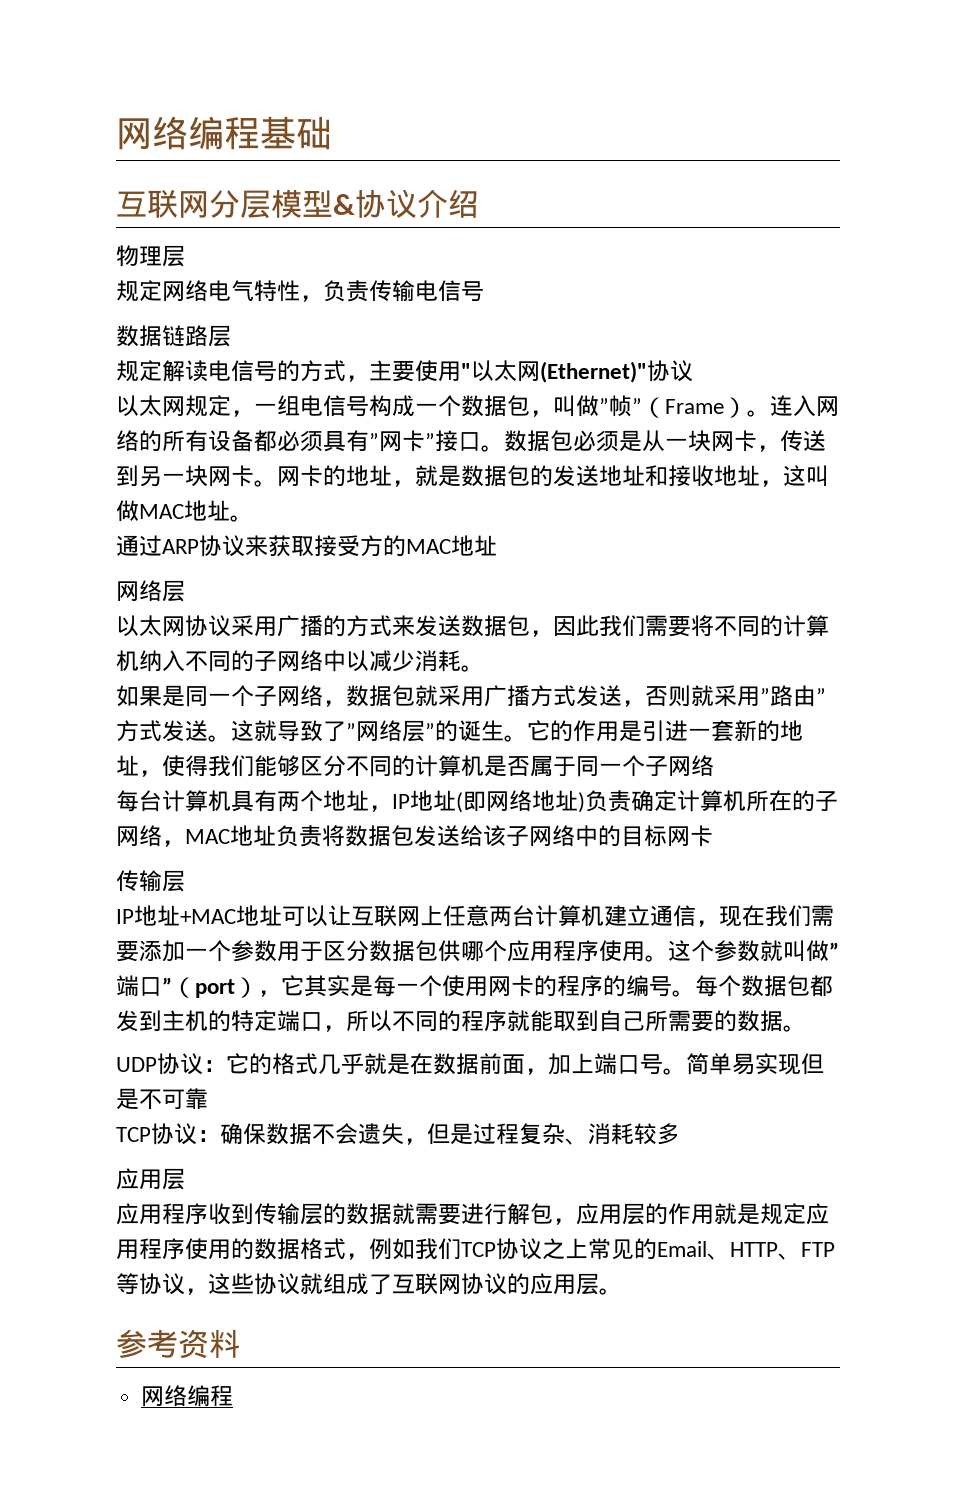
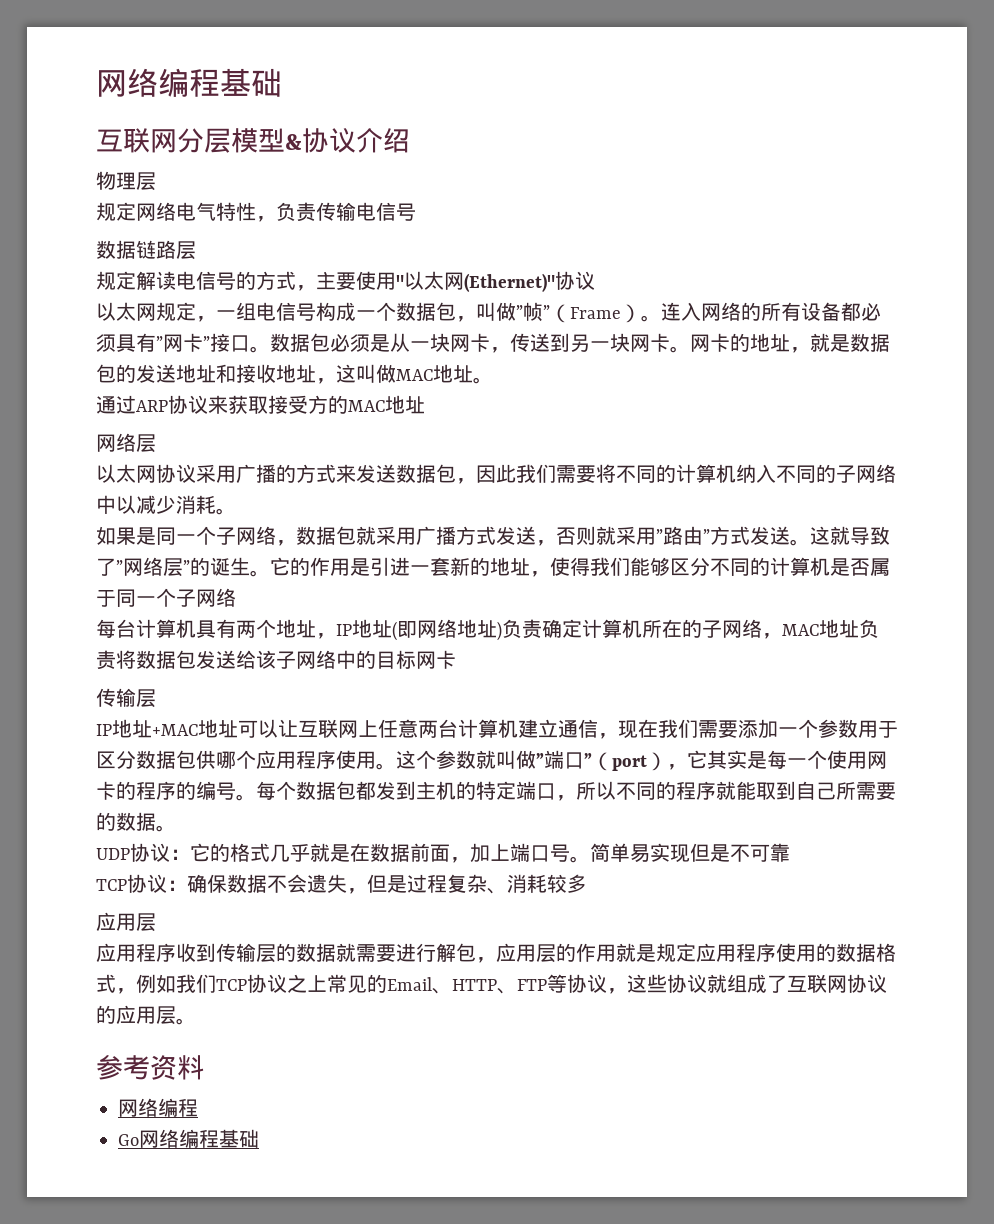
+ Go网络编程基础

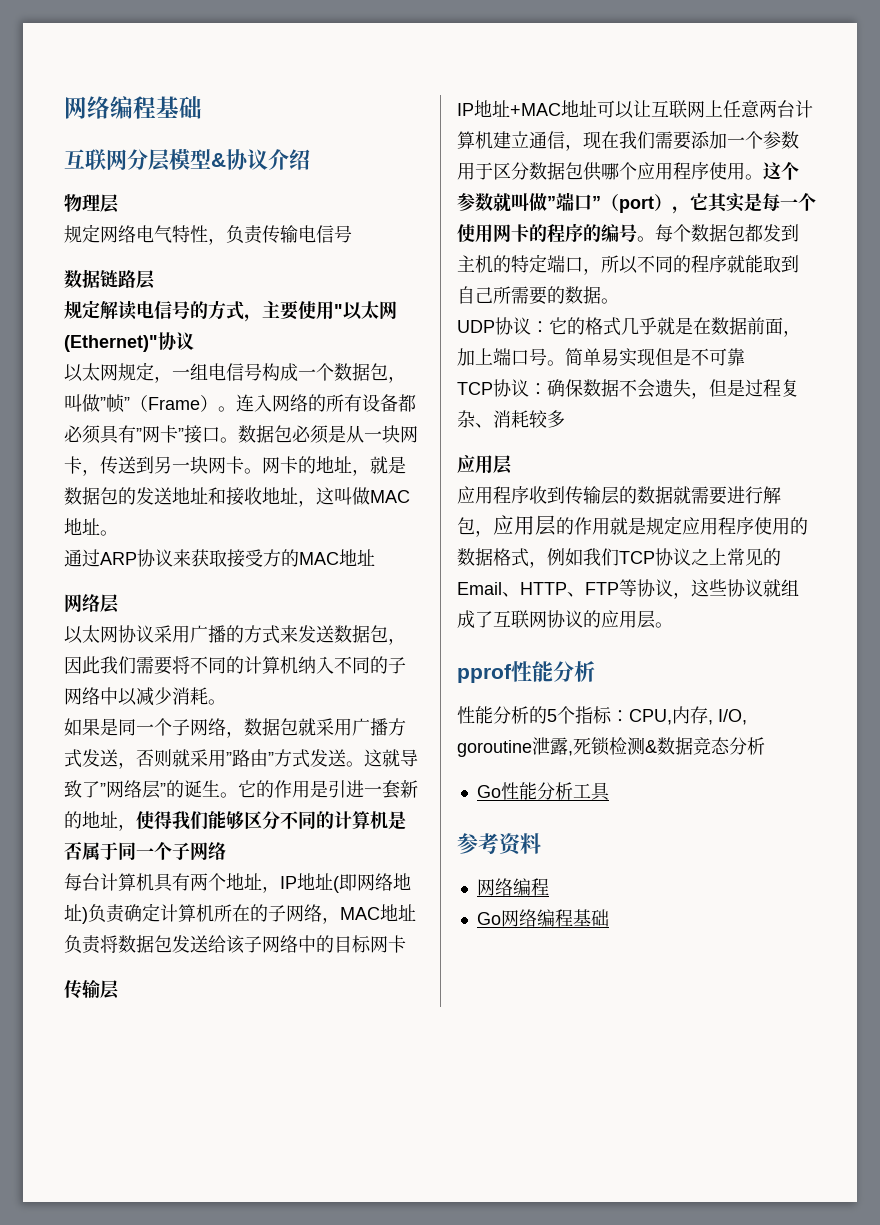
+ pprof性能分析
+ 性能分析的5个指标：CPU,内存, I/O, goroutine泄露,死锁检测&数据竞态分析
+ Go性能分析工具

